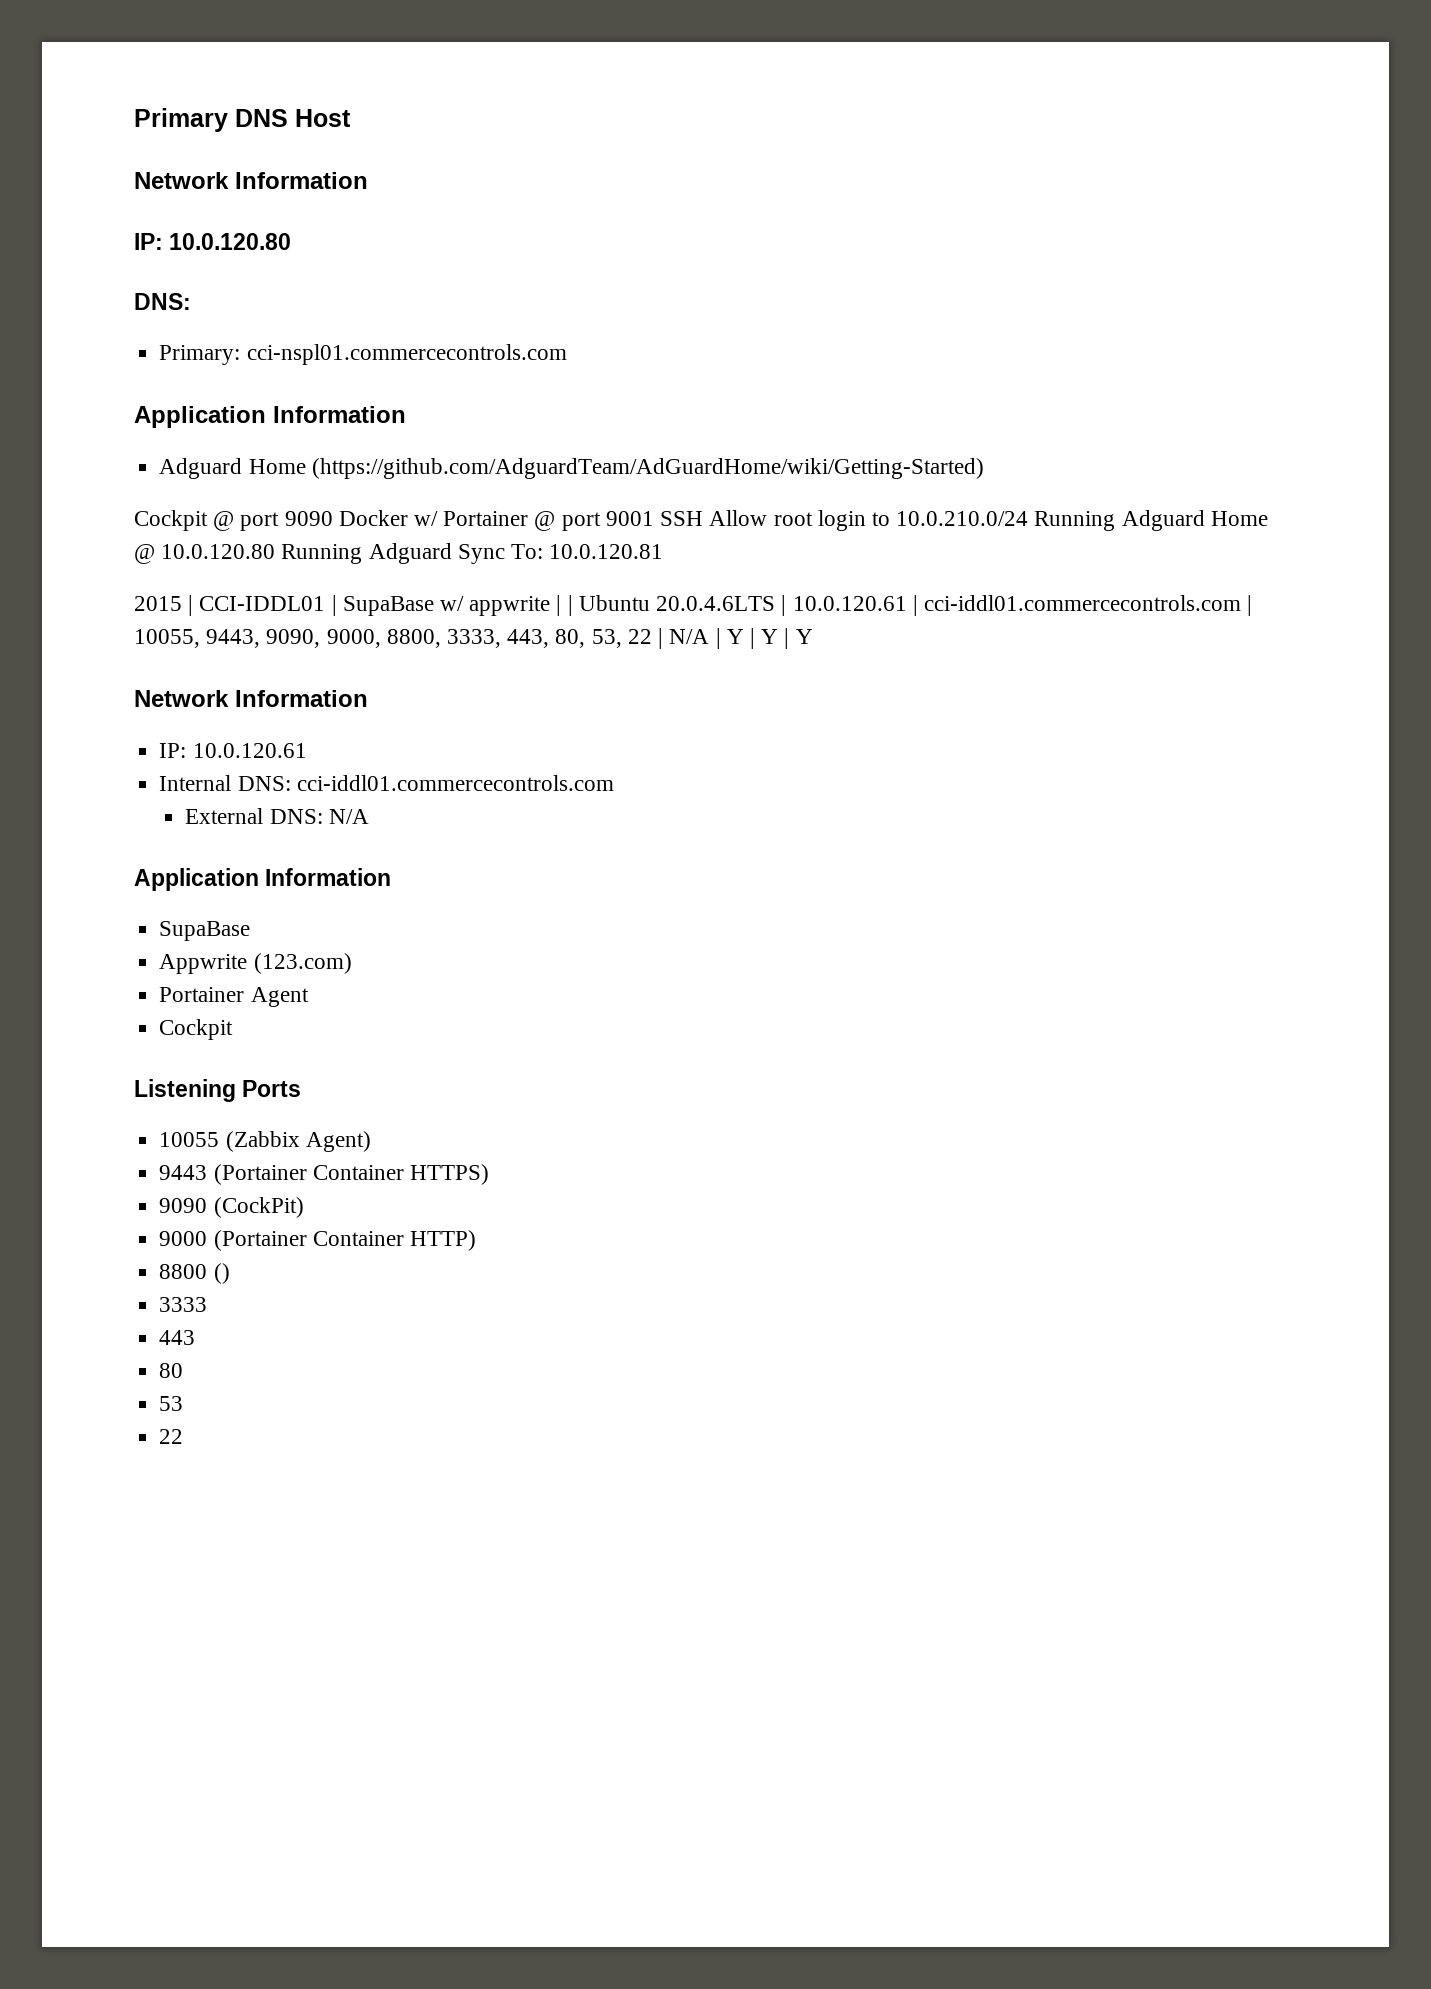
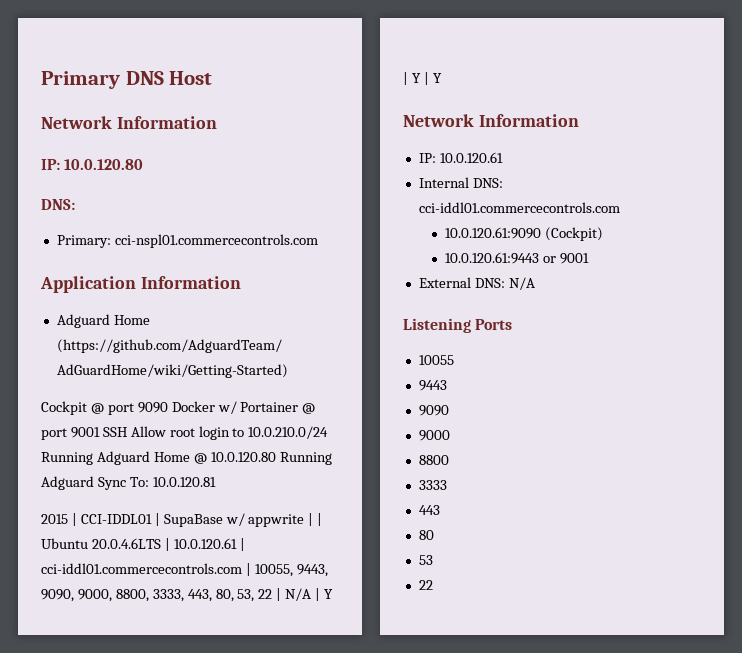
+ 10.0.120.61:9090 (Cockpit)
+ 10.0.120.61:9443 or 9001
  External DNS: N/A
- Application Information
- SupaBase
- Appwrite (123.com)
- Portainer Agent
- Cockpit
- 10055 (Zabbix Agent)
+ 10055
- 9443 (Portainer Container HTTPS)
- 9090 (CockPit)
+ 9443
+ 9090
- 9000 (Portainer Container HTTP)
+ 9000
- 8800 ()
+ 8800

